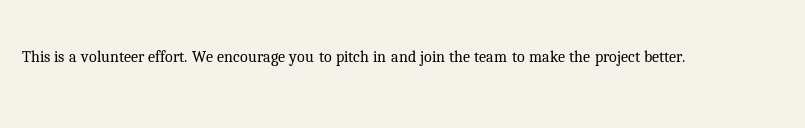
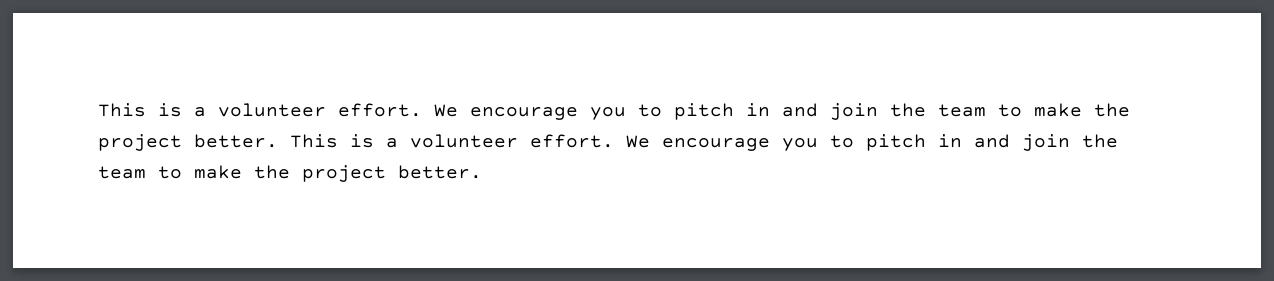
- We encourage you to pitch in and join the team to make the project better.
+ We encourage you to pitch in and join the team to make the project better. This is a volunteer effort. We encourage you to pitch in and join the team to make the project better.

